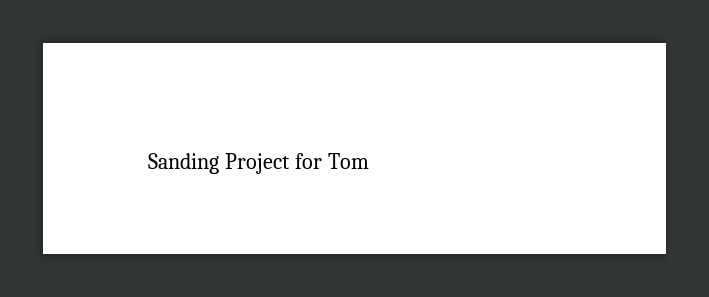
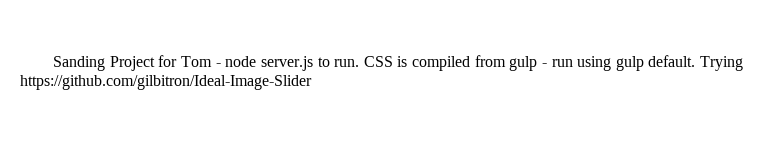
- Sanding Project for Tom
+ Sanding Project for Tom - node server.js to run. CSS is compiled from gulp - run using gulp default. Trying https://github.com/gilbitron/Ideal-Image-Slider

